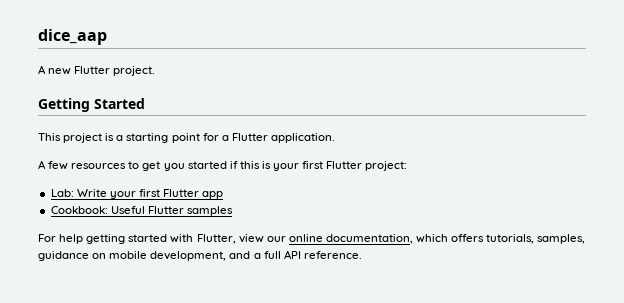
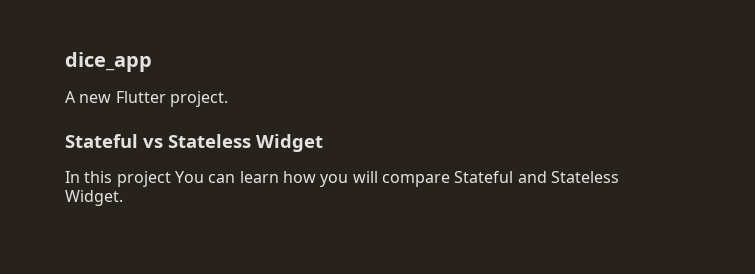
- dice_aap
+ dice_app
- Getting Started
- This project is a starting point for a Flutter application.
- A few resources to get you started if this is your first Flutter project:
- Lab: Write your first Flutter app
- Cookbook: Useful Flutter samples
- For help getting started with Flutter, view our online documentation, which offers tutorials, samples, guidance on mobile development, and a full API reference.
+ Stateful vs Stateless Widget
+ In this project You can learn how you will compare Stateful and Stateless Widget.

